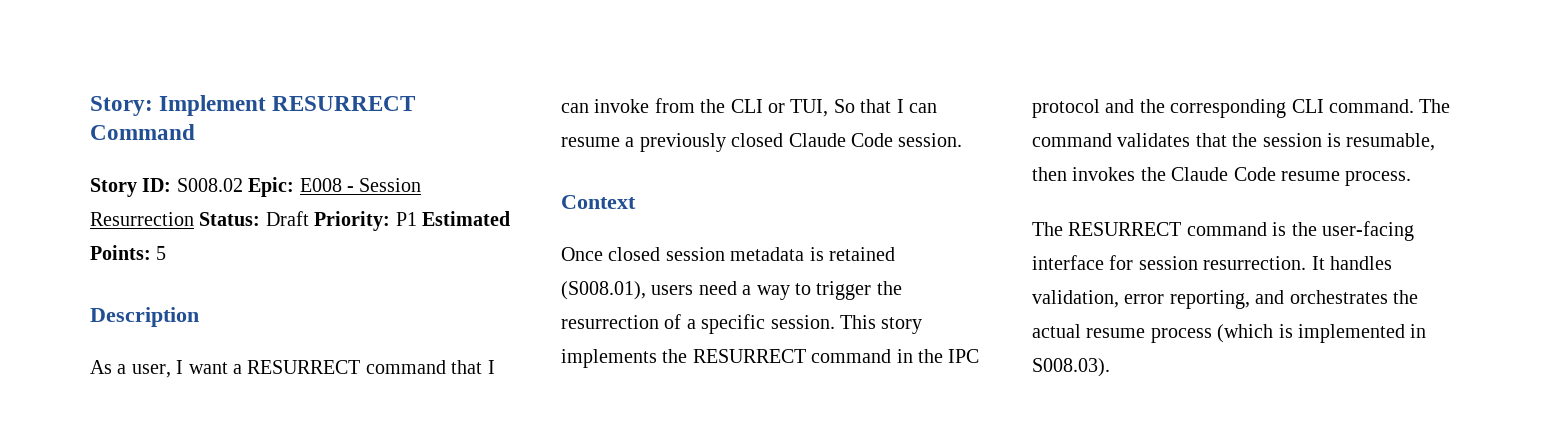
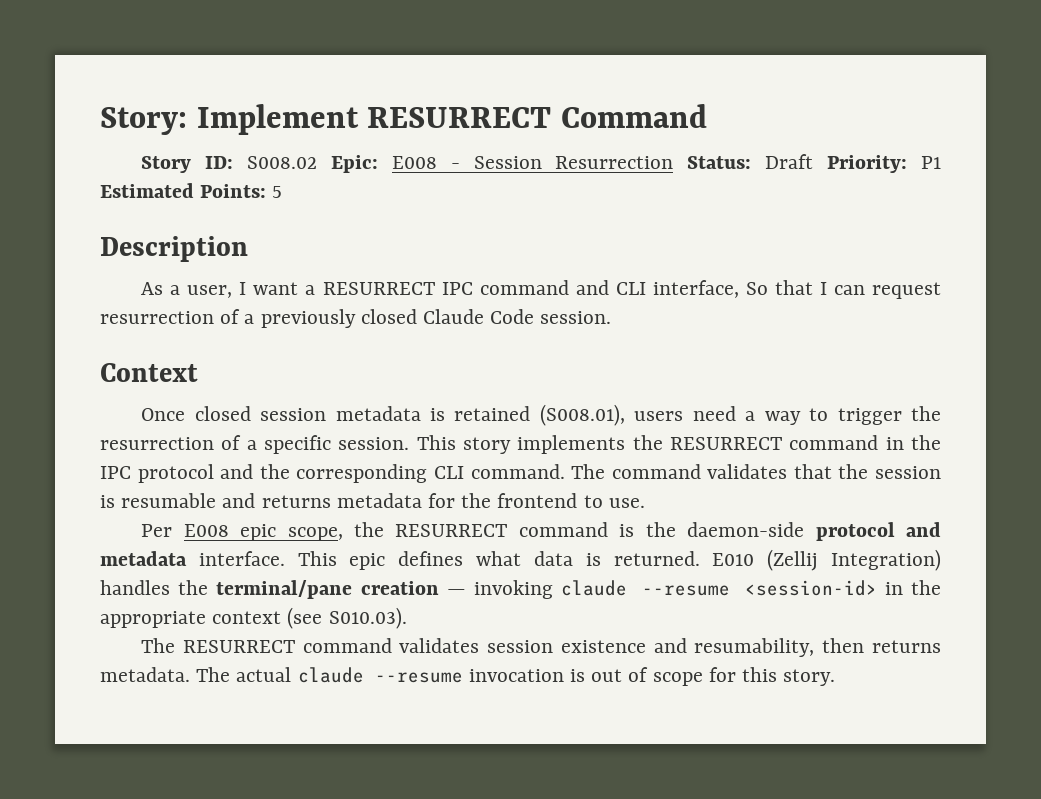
- As a user, I want a RESURRECT command that I can invoke from the CLI or TUI, So that I can resume a previously closed Claude Code session.
+ As a user, I want a RESURRECT IPC command and CLI interface, So that I can request resurrection of a previously closed Claude Code session.
- The command validates that the session is resumable, then invokes the Claude Code resume process.
- The RESURRECT command is the user-facing interface for session resurrection. It handles validation, error reporting, and orchestrates the actual resume process (which is implemented in S008.03).
+ The command validates that the session is resumable and returns metadata for the frontend to use.
+ Per E008 epic scope, the RESURRECT command is the daemon-side protocol and metadata interface. This epic defines what data is returned. E010 (Zellij Integration) handles the terminal/pane creation — invoking claude --resume <session-id> in the appropriate context (see S010.03).
+ The RESURRECT command validates session existence and resumability, then returns metadata. The actual claude --resume invocation is out of scope for this story.

